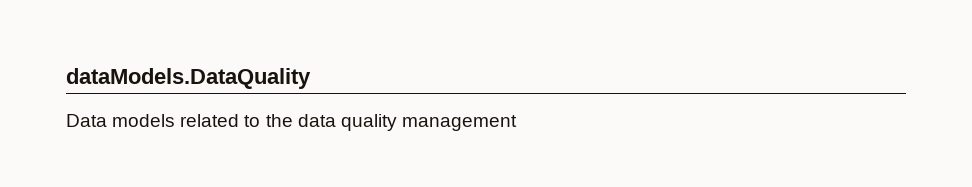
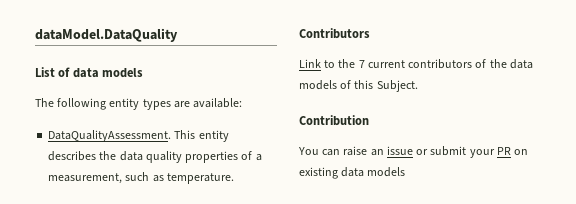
- dataModels.DataQuality
- Data models related to the data quality management
+ dataModel.DataQuality
+ List of data models
+ The following entity types are available:
+ DataQualityAssessment. This entity describes the data quality properties of a measurement, such as temperature.
+ Contributors
+ Link to the 7 current contributors of the data models of this Subject.
+ Contribution
+ You can raise an issue or submit your PR on existing data models

